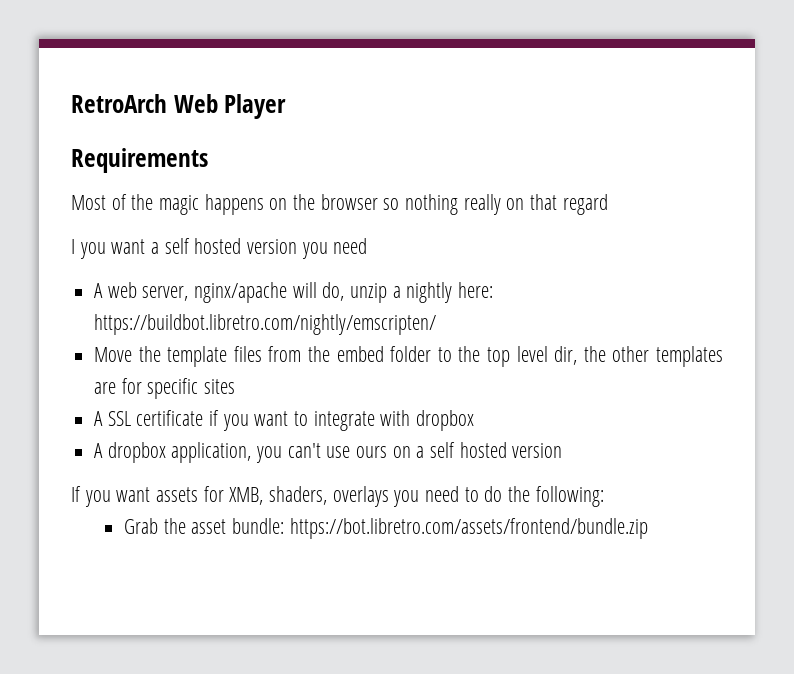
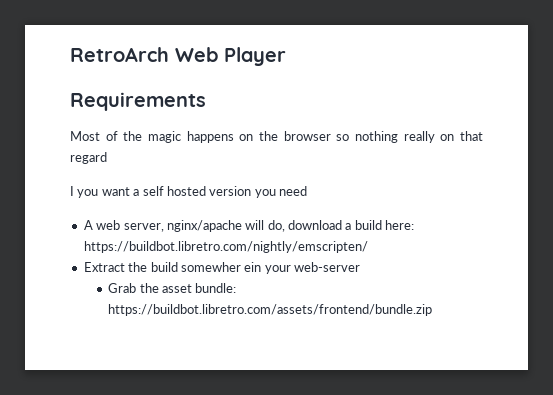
- A web server, nginx/apache will do, unzip a nightly here: https://buildbot.libretro.com/nightly/emscripten/
+ A web server, nginx/apache will do, download a build here: https://buildbot.libretro.com/nightly/emscripten/
- Move the template files from the embed folder to the top level dir, the other templates are for specific sites
- A SSL certificate if you want to integrate with dropbox
- A dropbox application, you can't use ours on a self hosted version
- If you want assets for XMB, shaders, overlays you need to do the following:
+ Extract the build somewher ein your web-server
- Grab the asset bundle: https://bot.libretro.com/assets/frontend/bundle.zip
+ Grab the asset bundle: https://buildbot.libretro.com/assets/frontend/bundle.zip

